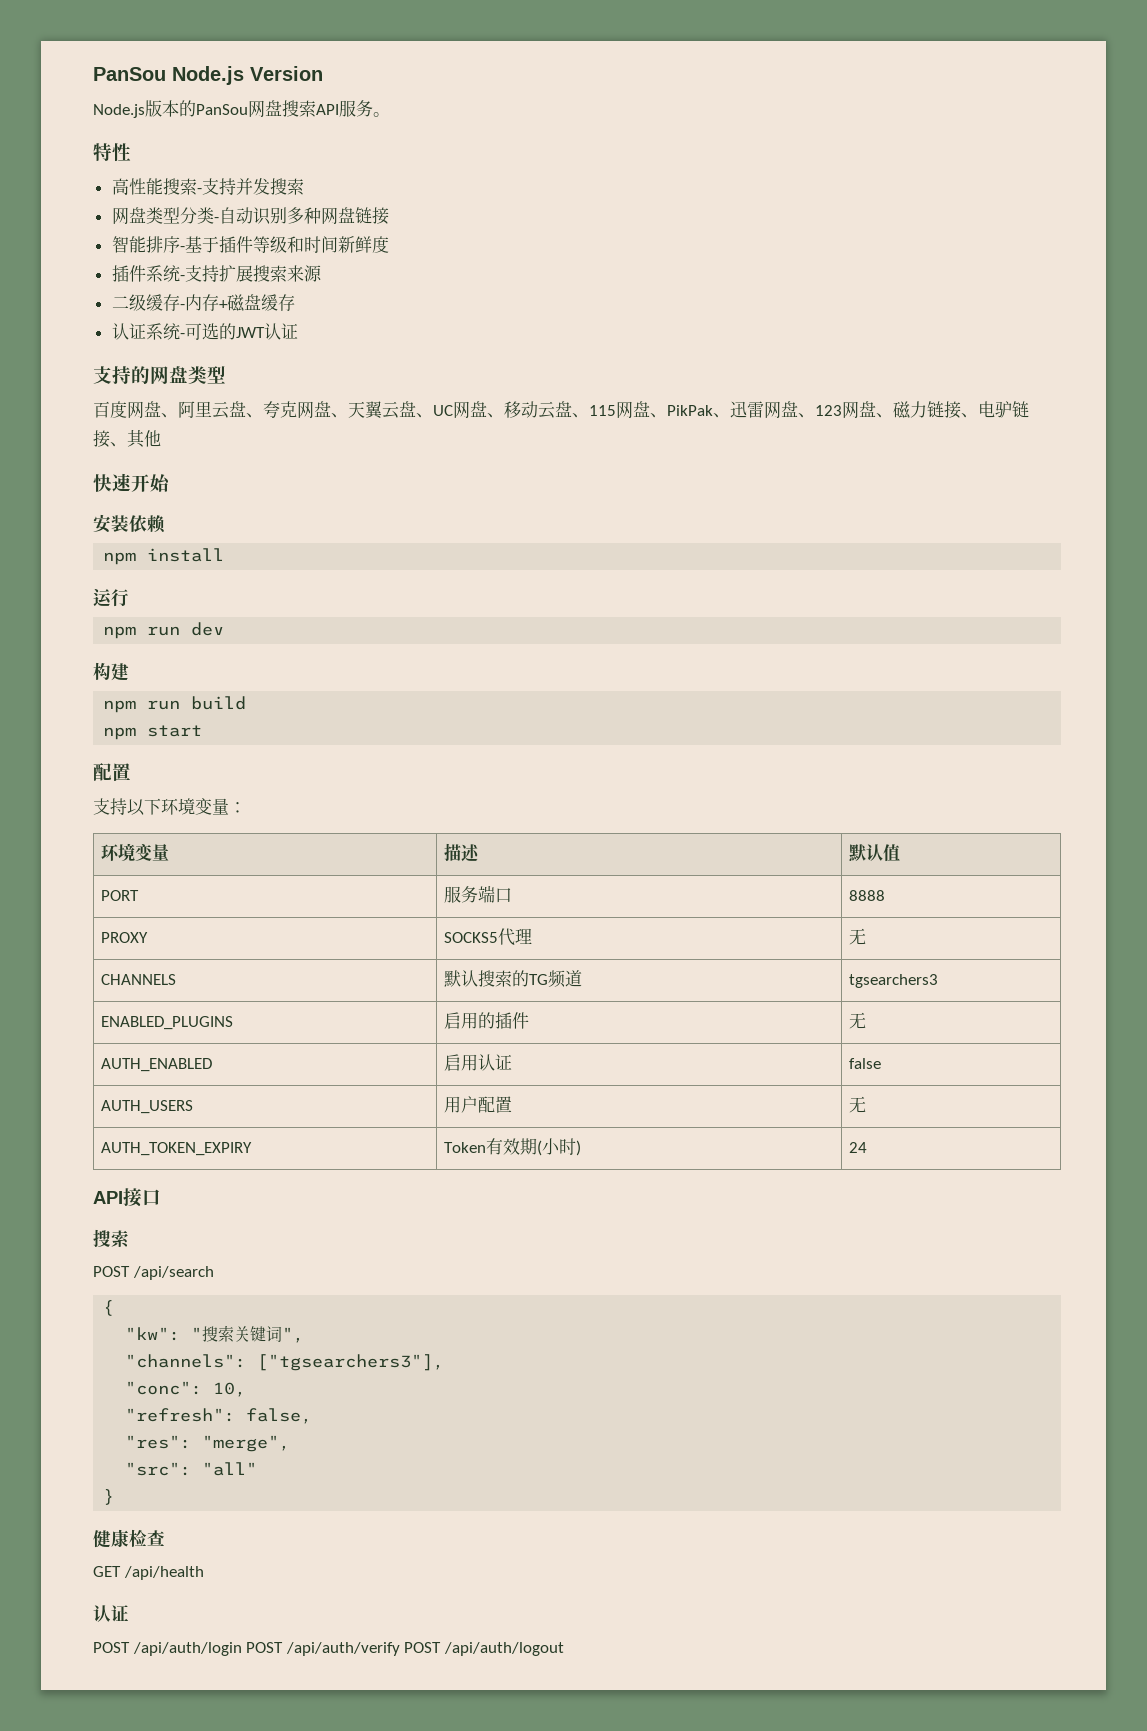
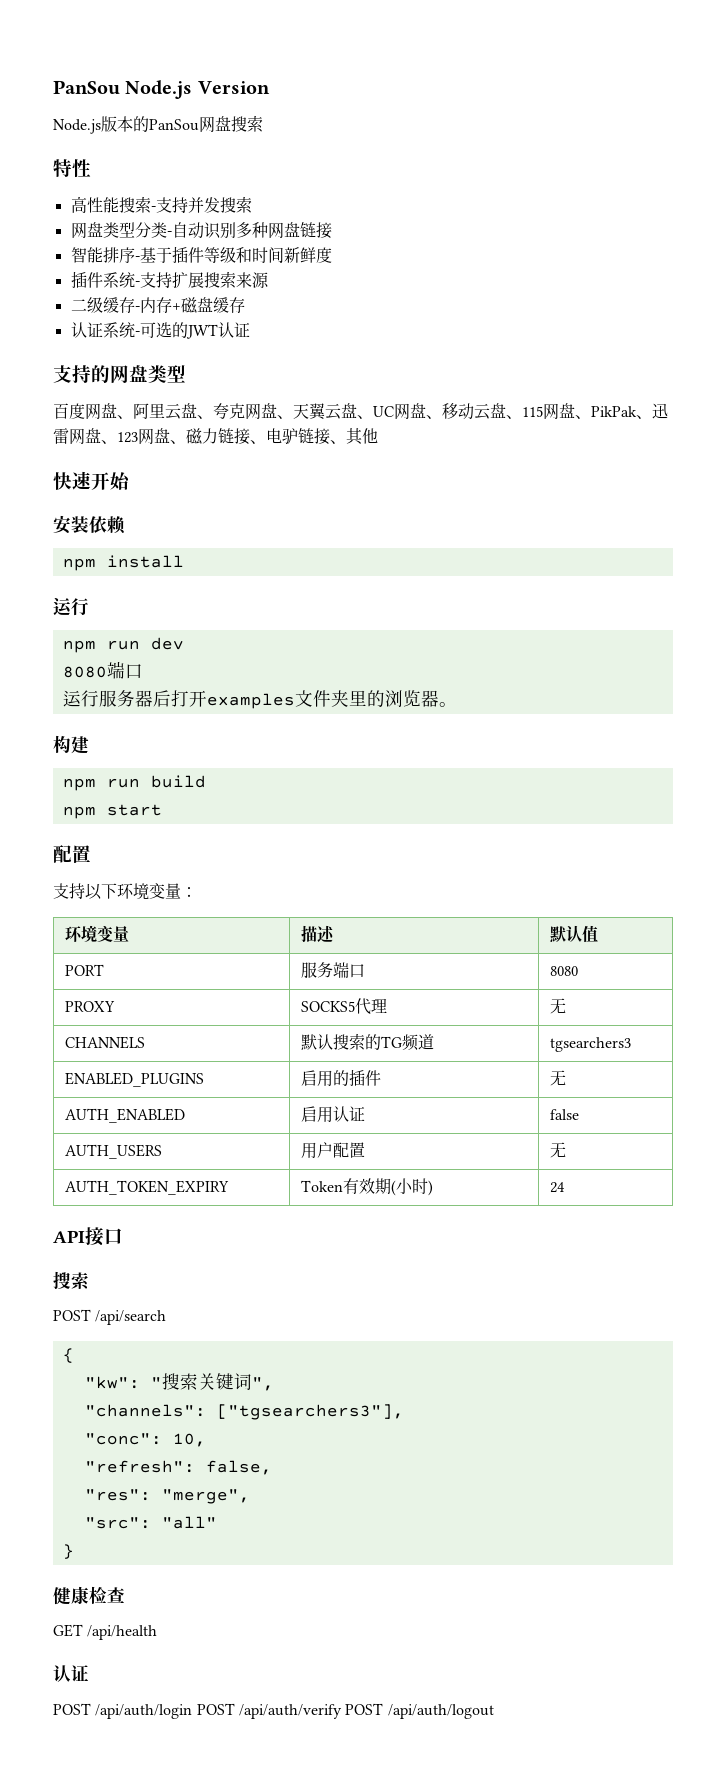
- Node.js版本的PanSou网盘搜索API服务。
+ Node.js版本的PanSou网盘搜索
+ 8080端口
+ 运行服务器后打开examples文件夹里的浏览器。
- PORT | 服务端口 | 8888
+ PORT | 服务端口 | 8080

